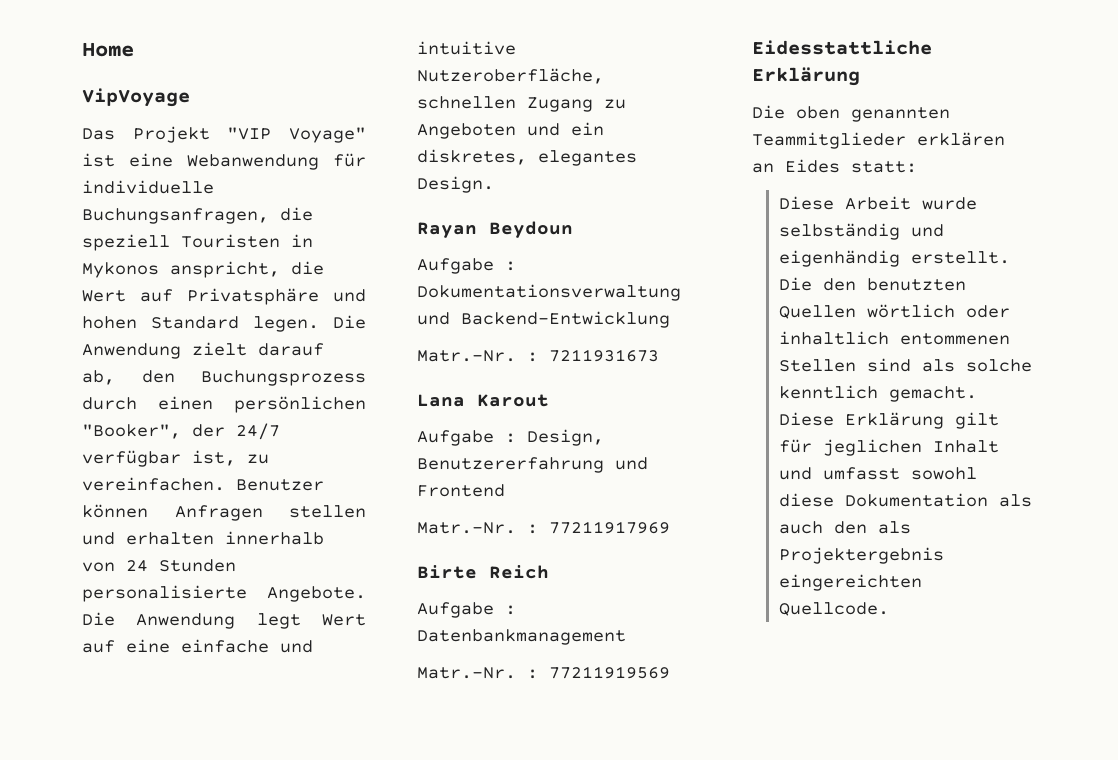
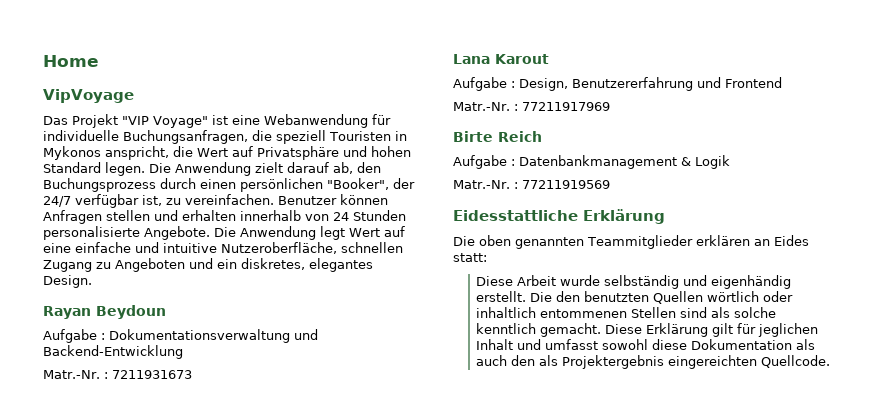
- Aufgabe : Datenbankmanagement
+ Aufgabe : Datenbankmanagement & Logik

